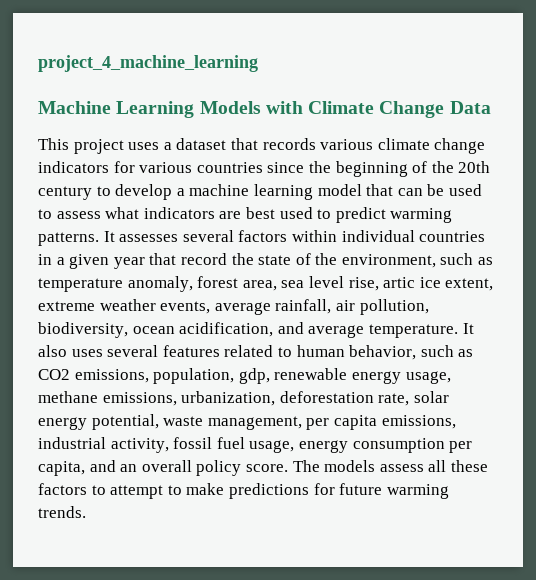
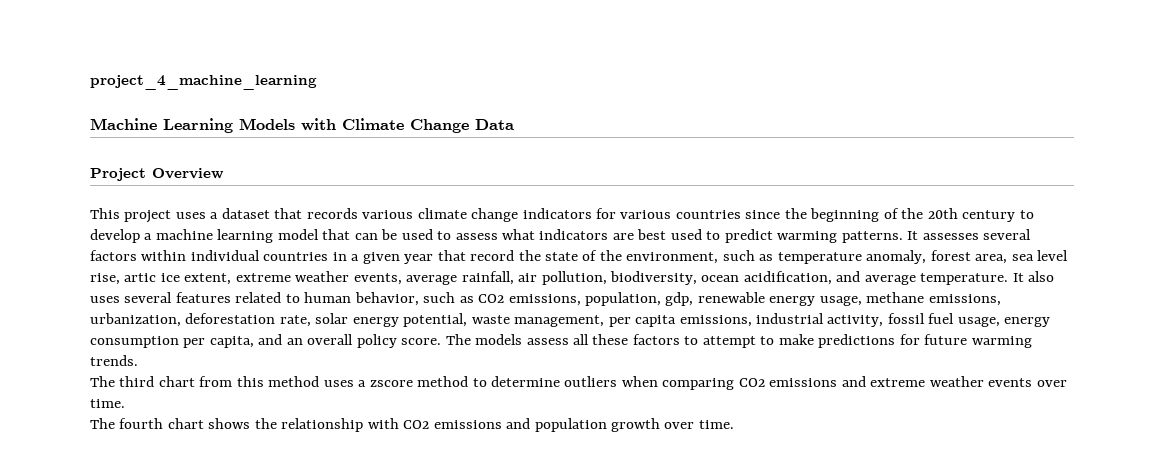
+ Project Overview
+ The third chart from this method uses a zscore method to determine outliers when comparing CO2 emissions and extreme weather events over time.
+ The fourth chart shows the relationship with CO2 emissions and population growth over time.

